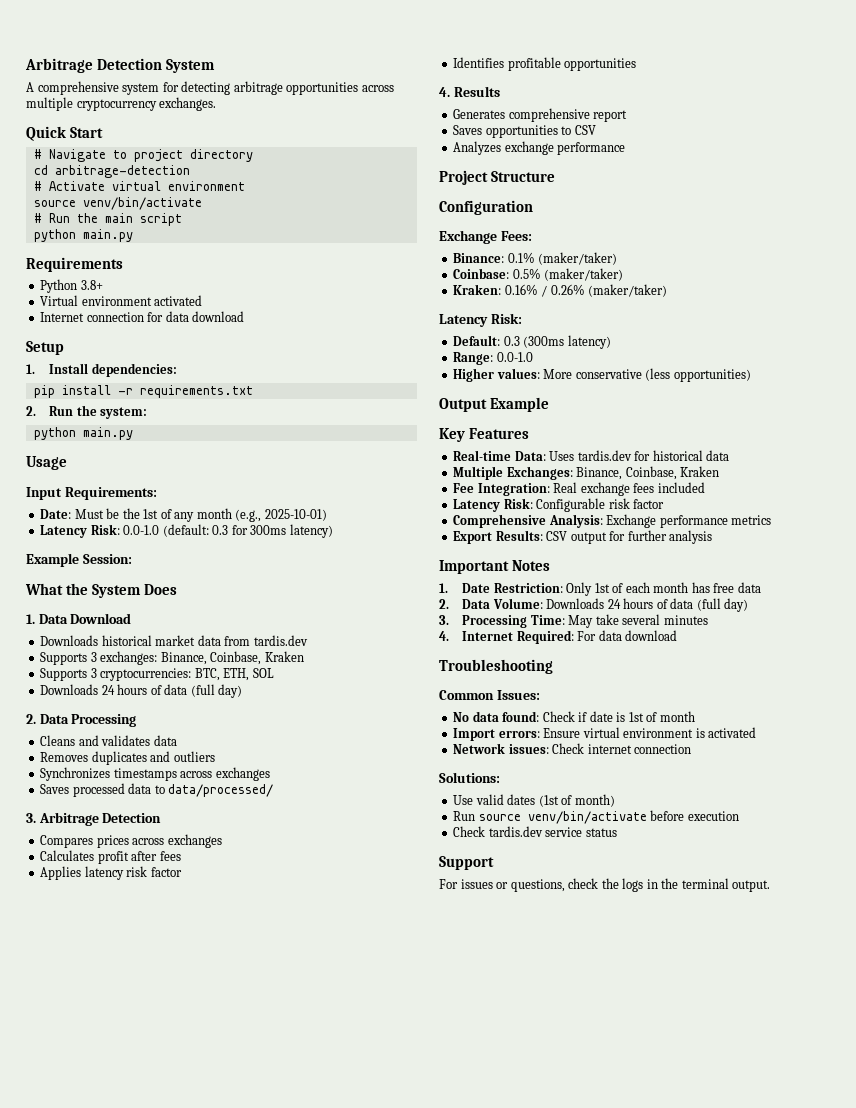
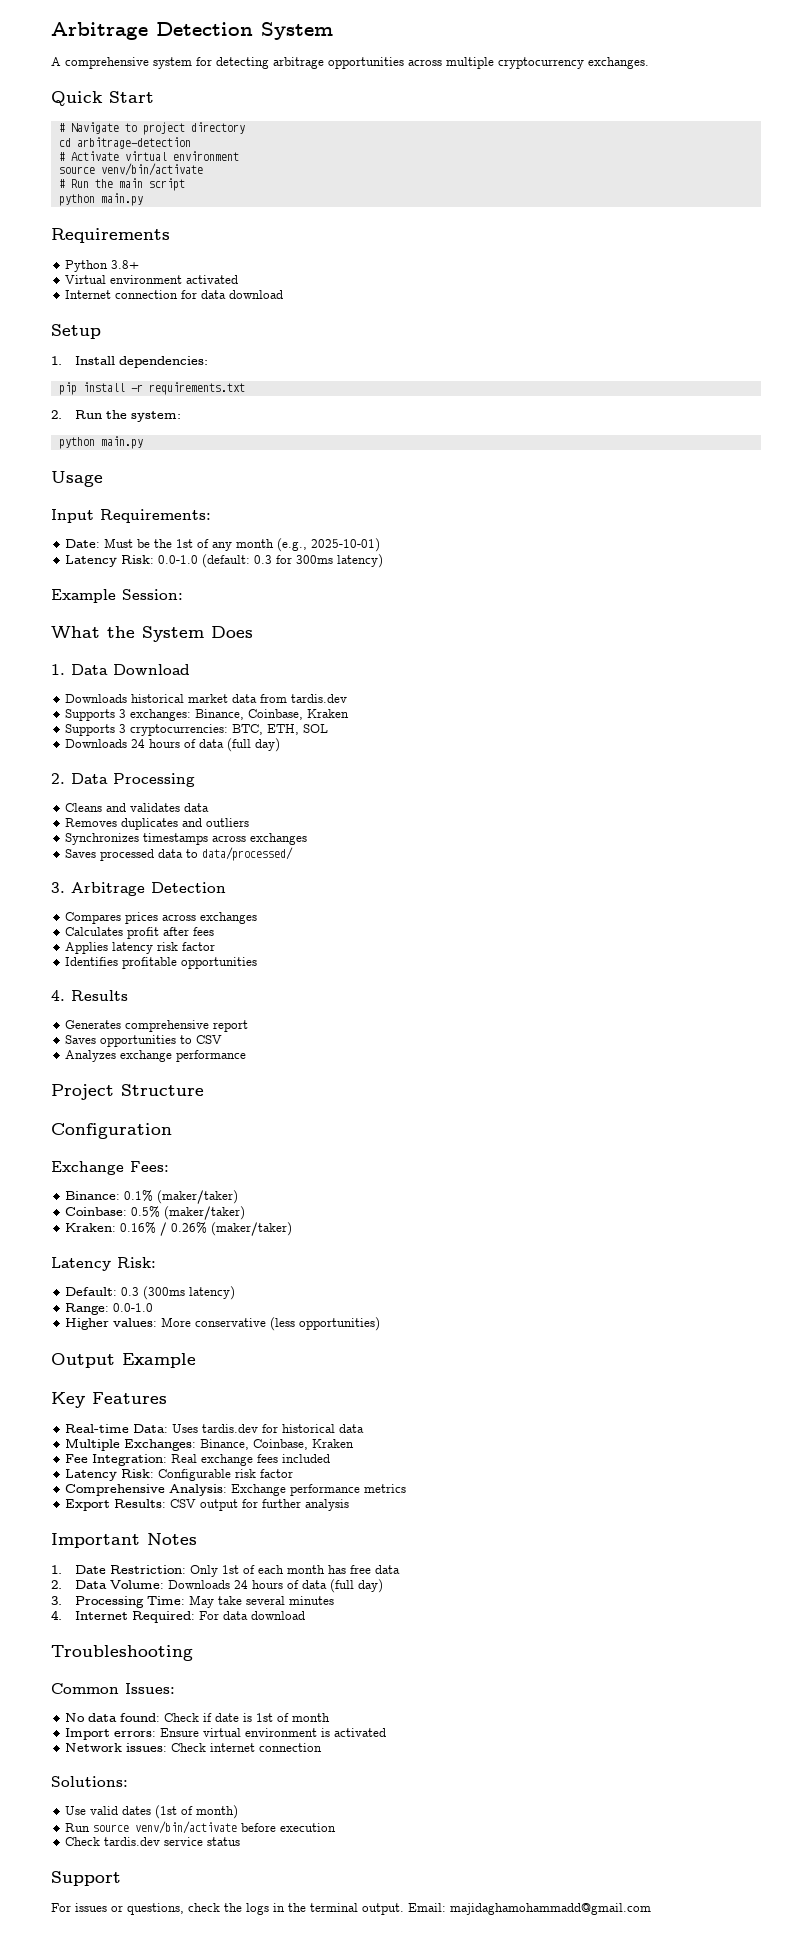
+ Email: majidaghamohammadd@gmail.com

